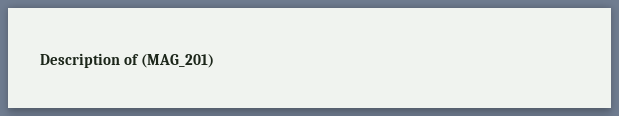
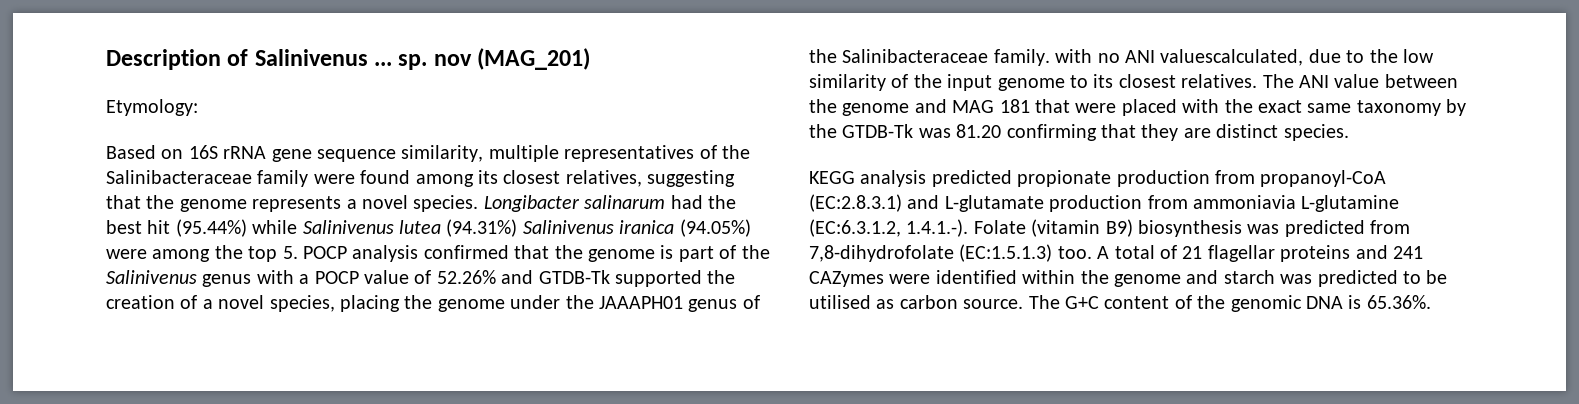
- Description of (MAG_201)
+ Description of Salinivenus ... sp. nov (MAG_201)
+ Etymology:
+ Based on 16S rRNA gene sequence similarity, multiple representatives of the Salinibacteraceae family were found among its closest relatives, suggesting that the genome represents a novel species. Longibacter salinarum had the best hit (95.44%) while Salinivenus lutea (94.31%) Salinivenus iranica (94.05%) were among the top 5. POCP analysis confirmed that the genome is part of the Salinivenus genus with a POCP value of 52.26% and GTDB-Tk supported the creation of a novel species, placing the genome under the JAAAPH01 genus of the Salinibacteraceae family. with no ANI valuescalculated, due to the low similarity of the input genome to its closest relatives. The ANI value between the genome and MAG 181 that were placed with the exact same taxonomy by the GTDB-Tk was 81.20 confirming that they are distinct species.
+ KEGG analysis predicted propionate production from propanoyl-CoA (EC:2.8.3.1) and L-glutamate production from ammoniavia L-glutamine (EC:6.3.1.2, 1.4.1.-). Folate (vitamin B9) biosynthesis was predicted from 7,8-dihydrofolate (EC:1.5.1.3) too. A total of 21 flagellar proteins and 241 CAZymes were identified within the genome and starch was predicted to be utilised as carbon source. The G+C content of the genomic DNA is 65.36%.

